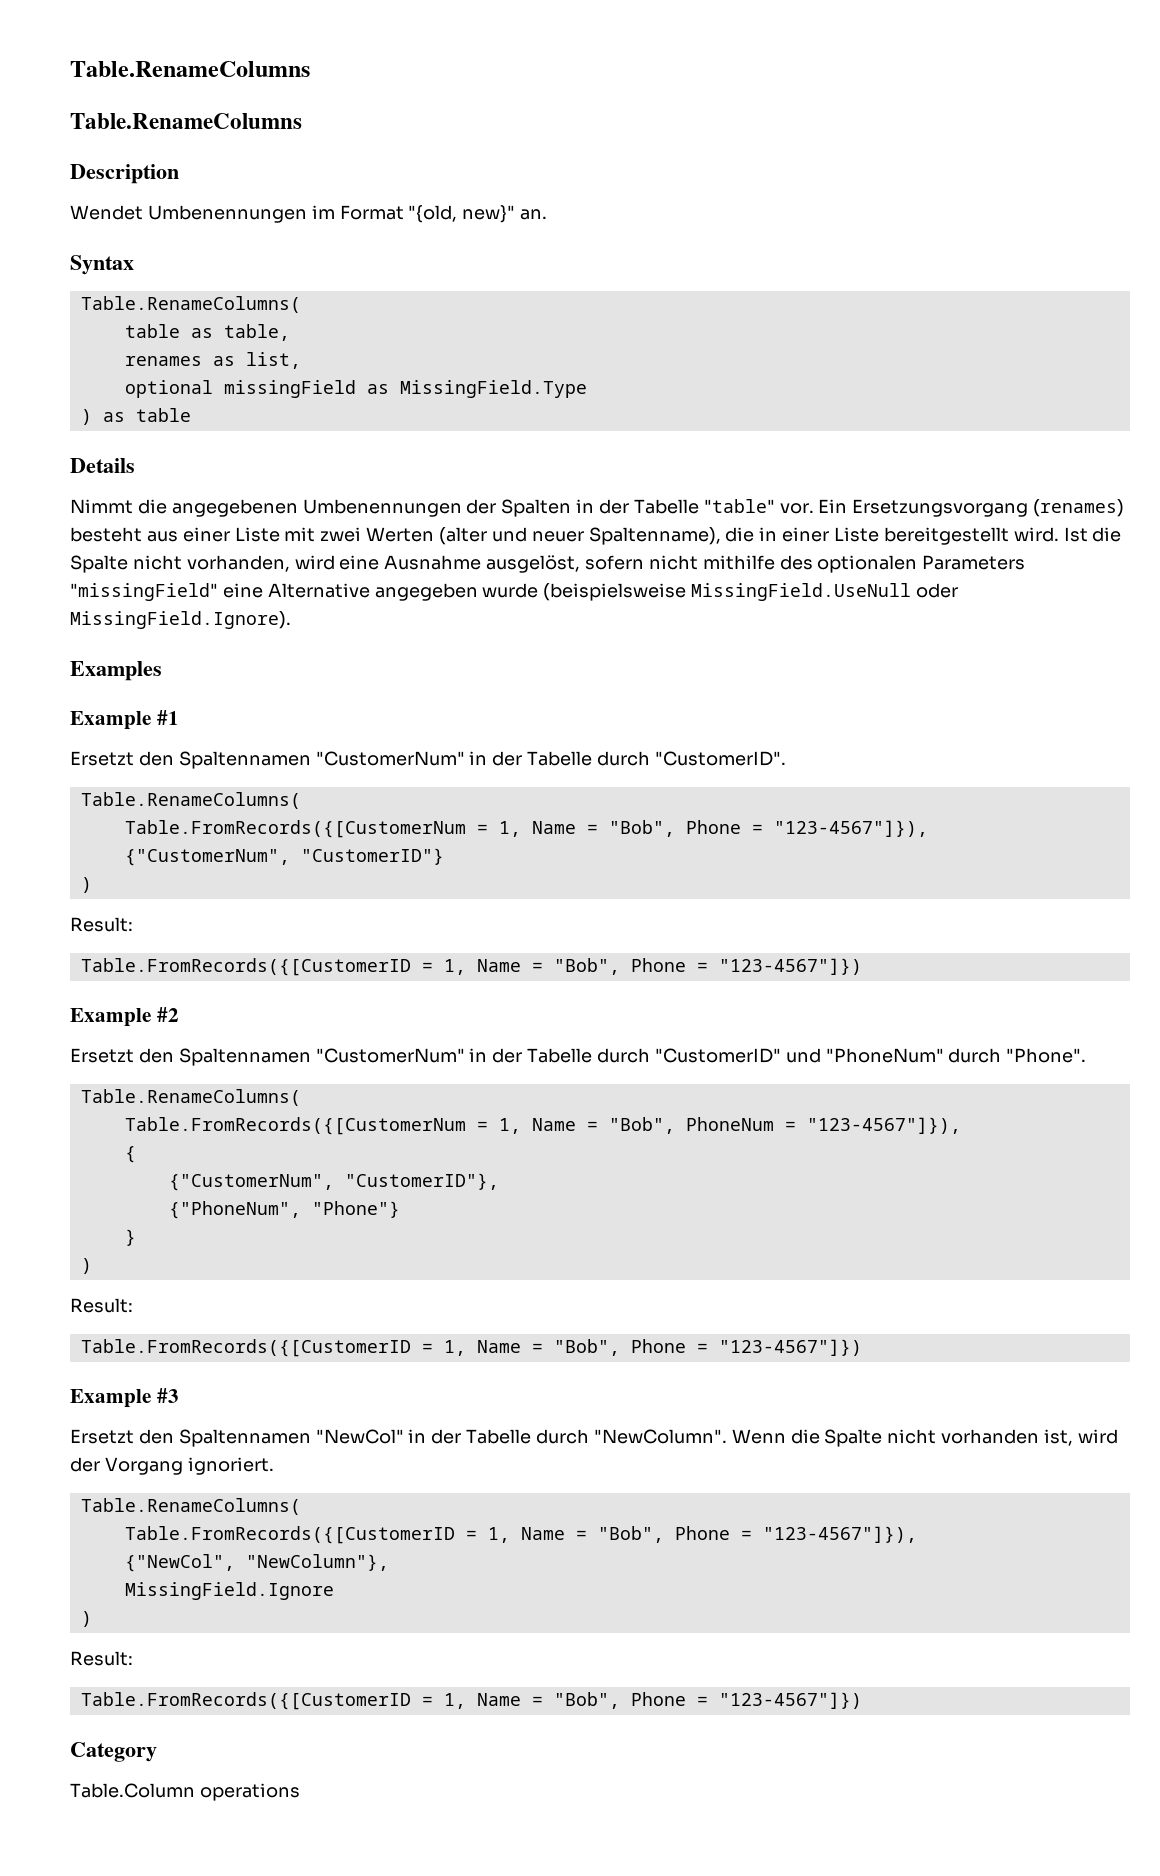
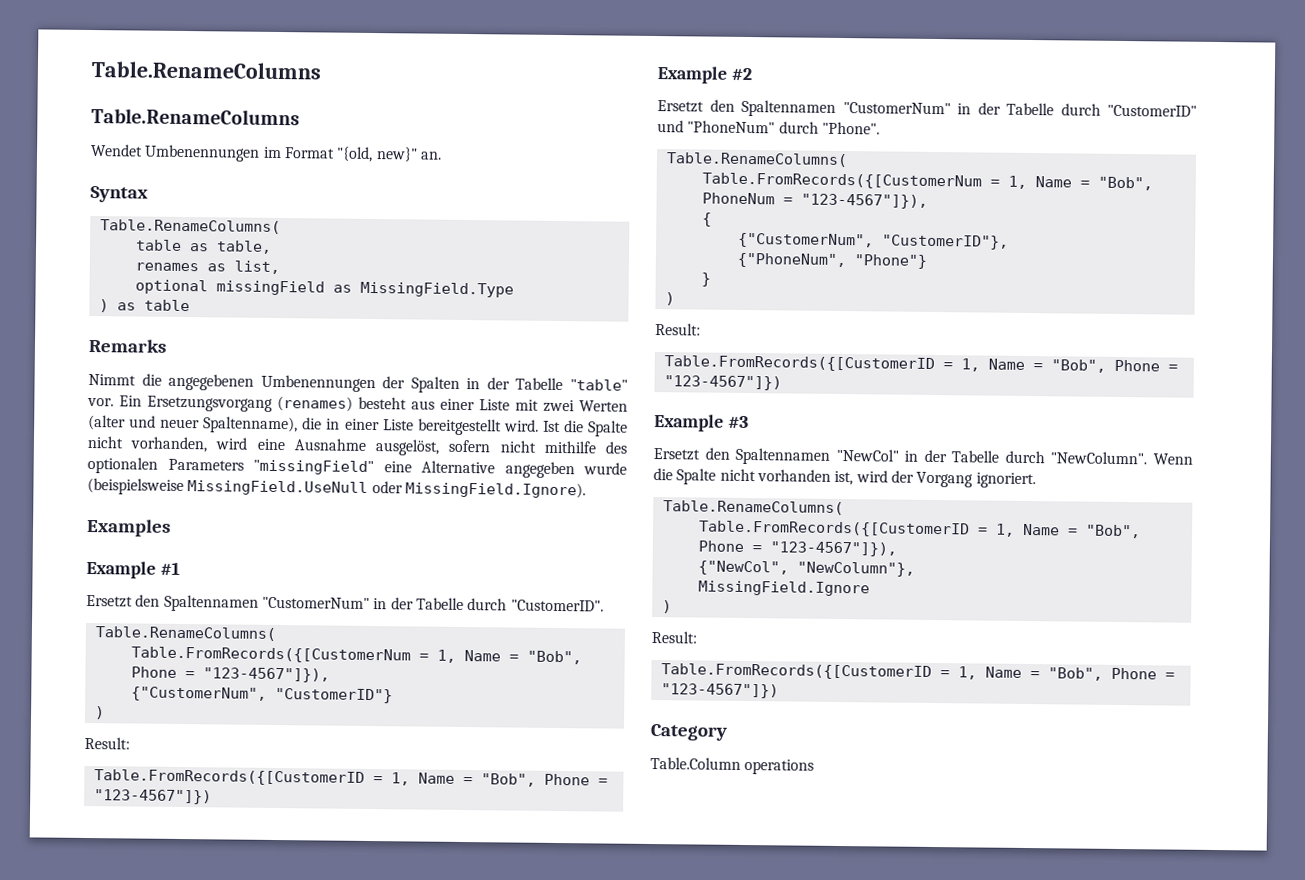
- Description
- Details
+ Remarks

